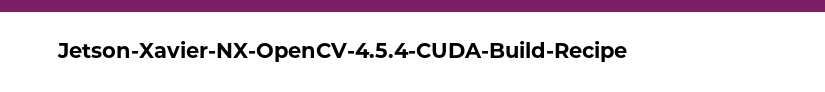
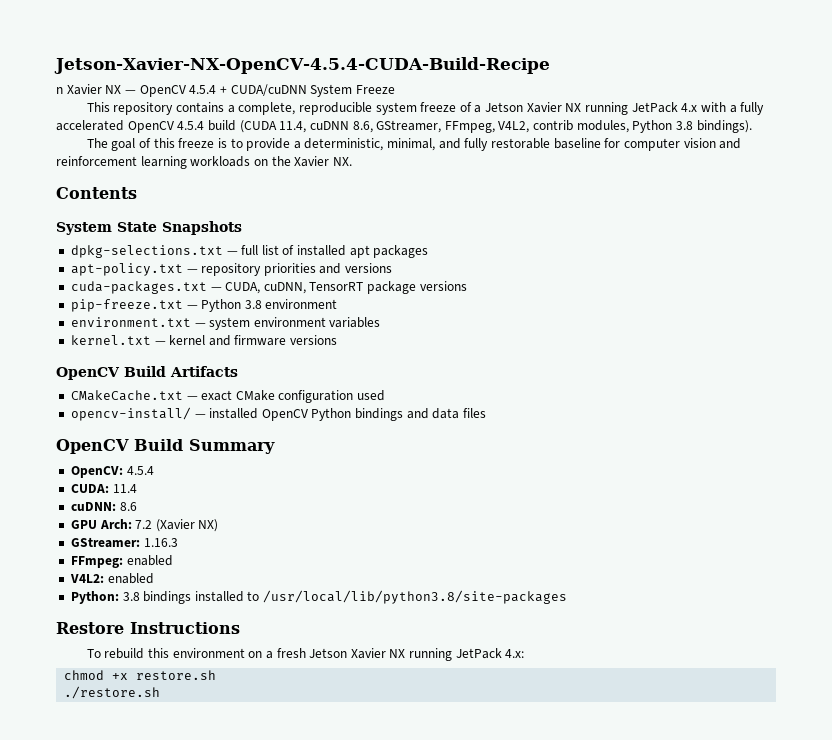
+ n Xavier NX — OpenCV 4.5.4 + CUDA/cuDNN System Freeze
+ This repository contains a complete, reproducible system freeze of a Jetson Xavier NX running JetPack 4.x with a fully accelerated OpenCV 4.5.4 build (CUDA 11.4, cuDNN 8.6, GStreamer, FFmpeg, V4L2, contrib modules, Python 3.8 bindings).
+ The goal of this freeze is to provide a deterministic, minimal, and fully restorable baseline for computer vision and reinforcement learning workloads on the Xavier NX.
+ Contents
+ System State Snapshots
+ dpkg-selections.txt — full list of installed apt packages
+ apt-policy.txt — repository priorities and versions
+ cuda-packages.txt — CUDA, cuDNN, TensorRT package versions
+ pip-freeze.txt — Python 3.8 environment
+ environment.txt — system environment variables
+ kernel.txt — kernel and firmware versions
+ OpenCV Build Artifacts
+ CMakeCache.txt — exact CMake configuration used
+ opencv-install/ — installed OpenCV Python bindings and data files
+ OpenCV Build Summary
+ OpenCV: 4.5.4
+ CUDA: 11.4
+ cuDNN: 8.6
+ GPU Arch: 7.2 (Xavier NX)
+ GStreamer: 1.16.3
+ FFmpeg: enabled
+ V4L2: enabled
+ Python: 3.8 bindings installed to /usr/local/lib/python3.8/site-packages
+ Restore Instructions
+ To rebuild this environment on a fresh Jetson Xavier NX running JetPack 4.x:
+ chmod +x restore.sh
+ ./restore.sh

